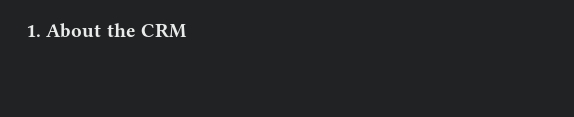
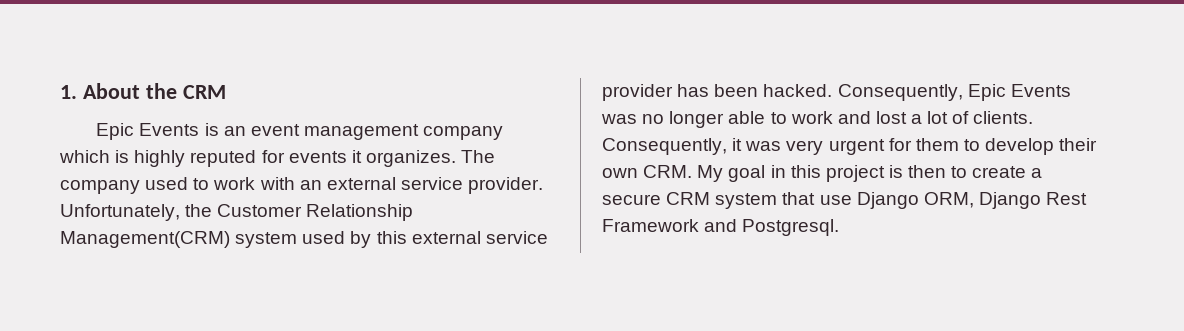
+ Epic Events is an event management company which is highly reputed for events it organizes. The company used to work with an external service provider. Unfortunately, the Customer Relationship Management(CRM) system used by this external service provider has been hacked. Consequently, Epic Events was no longer able to work and lost a lot of clients. Consequently, it was very urgent for them to develop their own CRM. My goal in this project is then to create a secure CRM system that use Django ORM, Django Rest Framework and Postgresql.

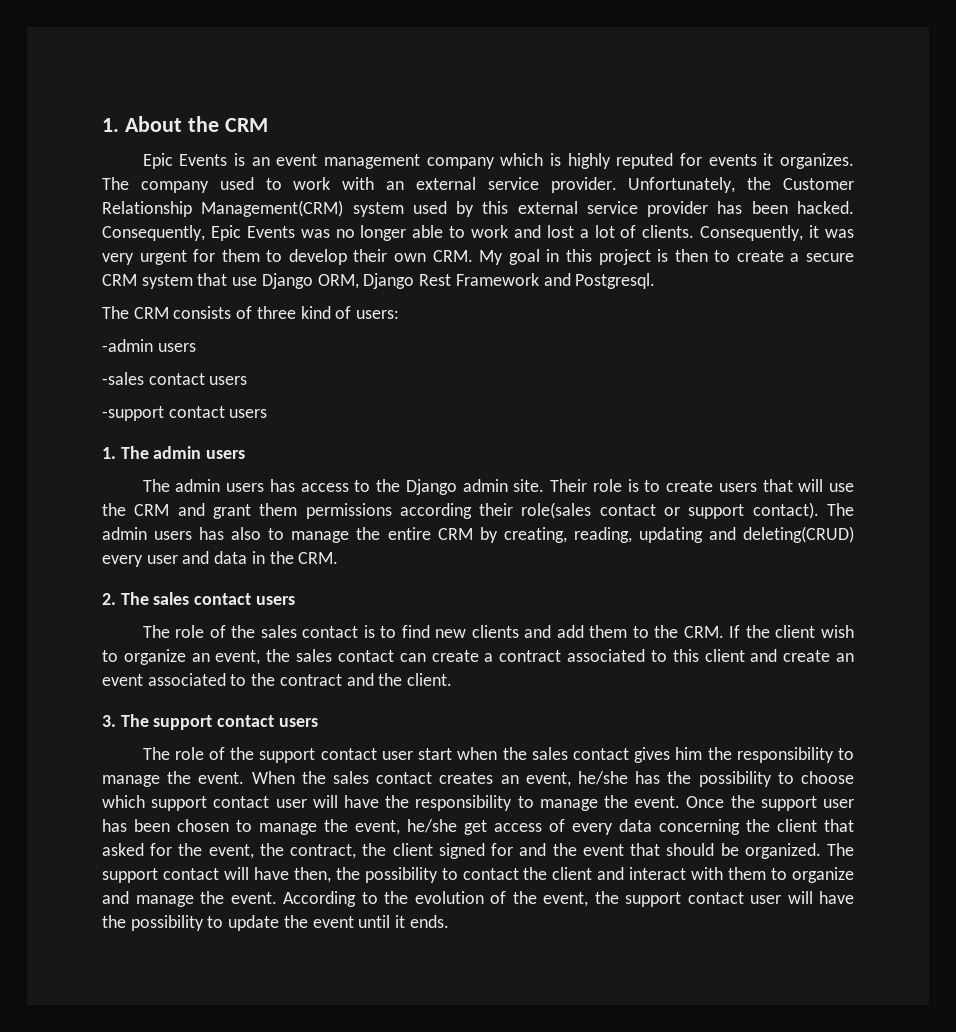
+ The CRM consists of three kind of users:
+ -admin users
+ -sales contact users
+ -support contact users
+ 1. The admin users
+ The admin users has access to the Django admin site. Their role is to create users that will use the CRM and grant them permissions according their role(sales contact or support contact). The admin users has also to manage the entire CRM by creating, reading, updating and deleting(CRUD) every user and data in the CRM.
+ 2. The sales contact users
+ The role of the sales contact is to find new clients and add them to the CRM. If the client wish to organize an event, the sales contact can create a contract associated to this client and create an event associated to the contract and the client.
+ 3. The support contact users
+ The role of the support contact user start when the sales contact gives him the responsibility to manage the event. When the sales contact creates an event, he/she has the possibility to choose which support contact user will have the responsibility to manage the event. Once the support user has been chosen to manage the event, he/she get access of every data concerning the client that asked for the event, the contract, the client signed for and the event that should be organized. The support contact will have then, the possibility to contact the client and interact with them to organize and manage the event. According to the evolution of the event, the support contact user will have the possibility to update the event until it ends.

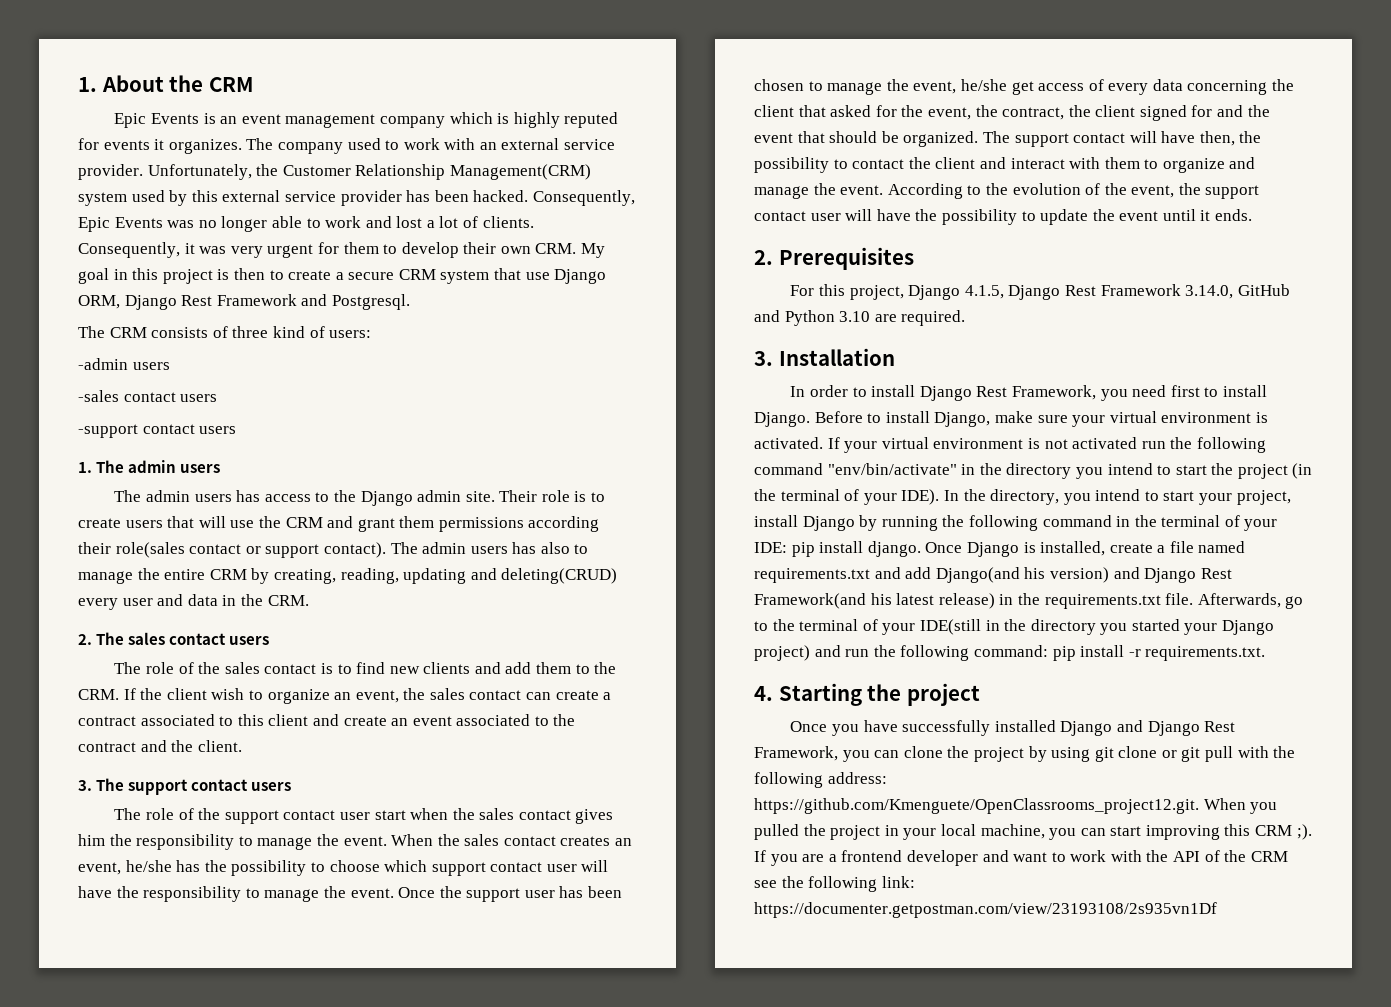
+ 2. Prerequisites
+ For this project, Django 4.1.5, Django Rest Framework 3.14.0, GitHub and Python 3.10 are required.
+ 3. Installation
+ In order to install Django Rest Framework, you need first to install Django. Before to install Django, make sure your virtual environment is activated. If your virtual environment is not activated run the following command "env/bin/activate" in the directory you intend to start the project (in the terminal of your IDE). In the directory, you intend to start your project, install Django by running the following command in the terminal of your IDE: pip install django. Once Django is installed, create a file named requirements.txt and add Django(and his version) and Django Rest Framework(and his latest release) in the requirements.txt file. Afterwards, go to the terminal of your IDE(still in the directory you started your Django project) and run the following command: pip install -r requirements.txt.
+ 4. Starting the project
+ Once you have successfully installed Django and Django Rest Framework, you can clone the project by using git clone or git pull with the following address: https://github.com/Kmenguete/OpenClassrooms_project12.git. When you pulled the project in your local machine, you can start improving this CRM ;). If you are a frontend developer and want to work with the API of the CRM see the following link: https://documenter.getpostman.com/view/23193108/2s935vn1Df

